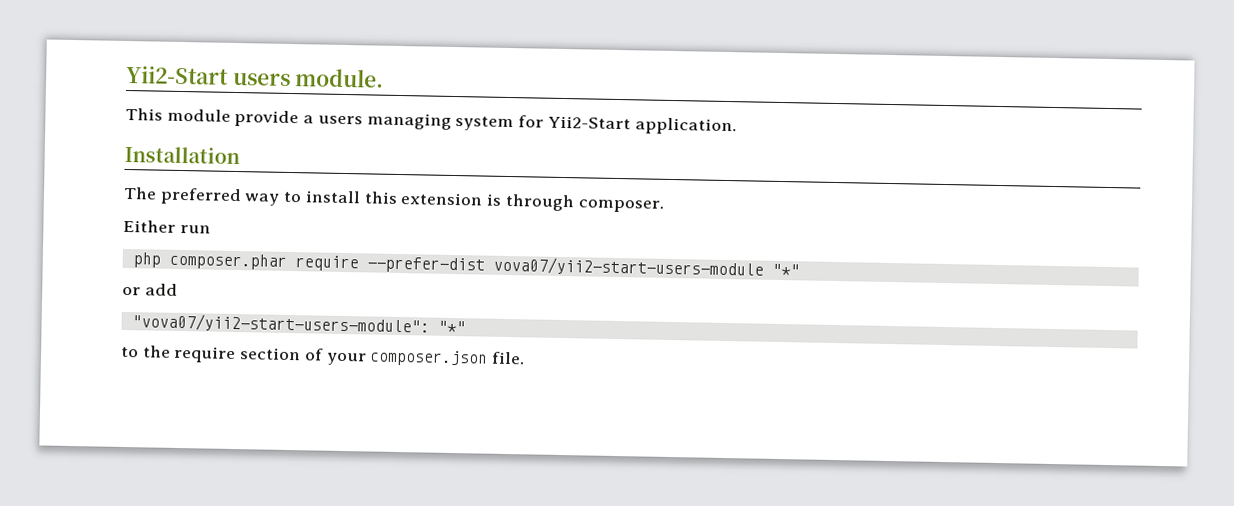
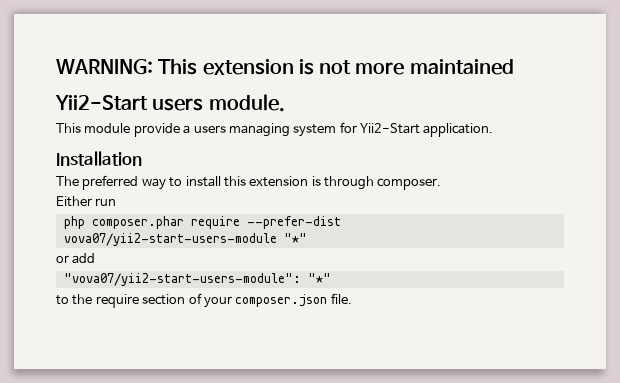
+ WARNING: This extension is not more maintained

